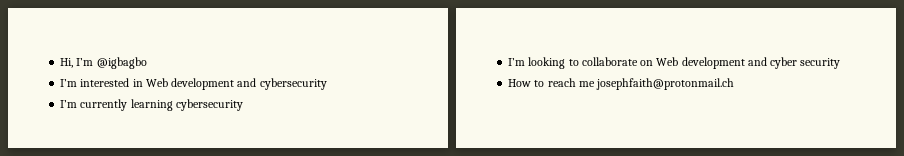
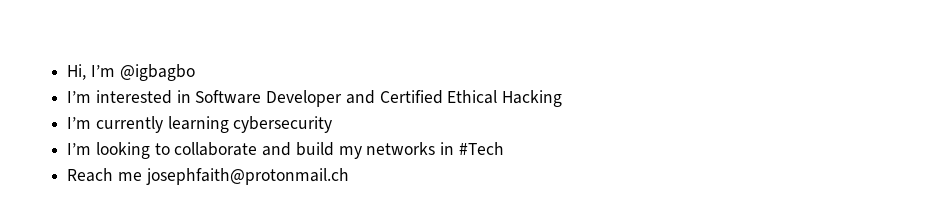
- I’m interested in Web development and cybersecurity
+ I’m interested in Software Developer and Certified Ethical Hacking
- I’m looking to collaborate on Web development and cyber security
- How to reach me josephfaith@protonmail.ch
+ I’m looking to collaborate and build my networks in #Tech
+ Reach me josephfaith@protonmail.ch

